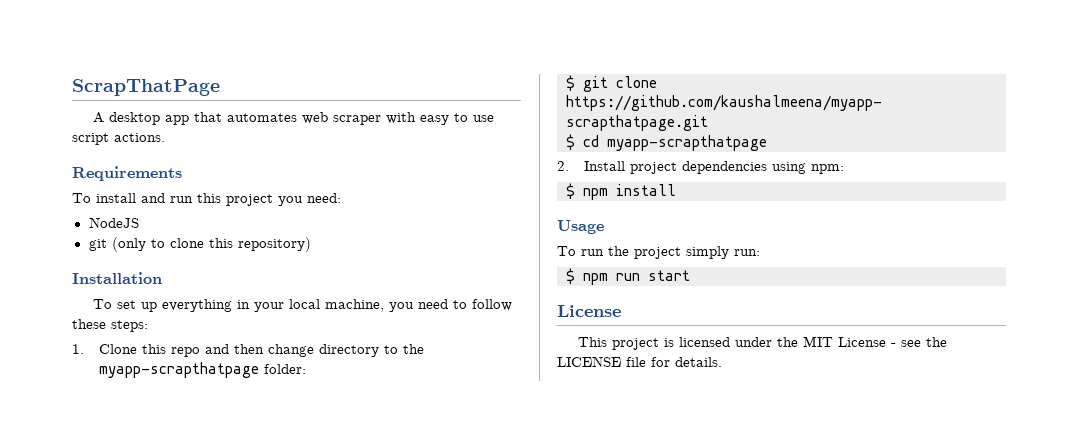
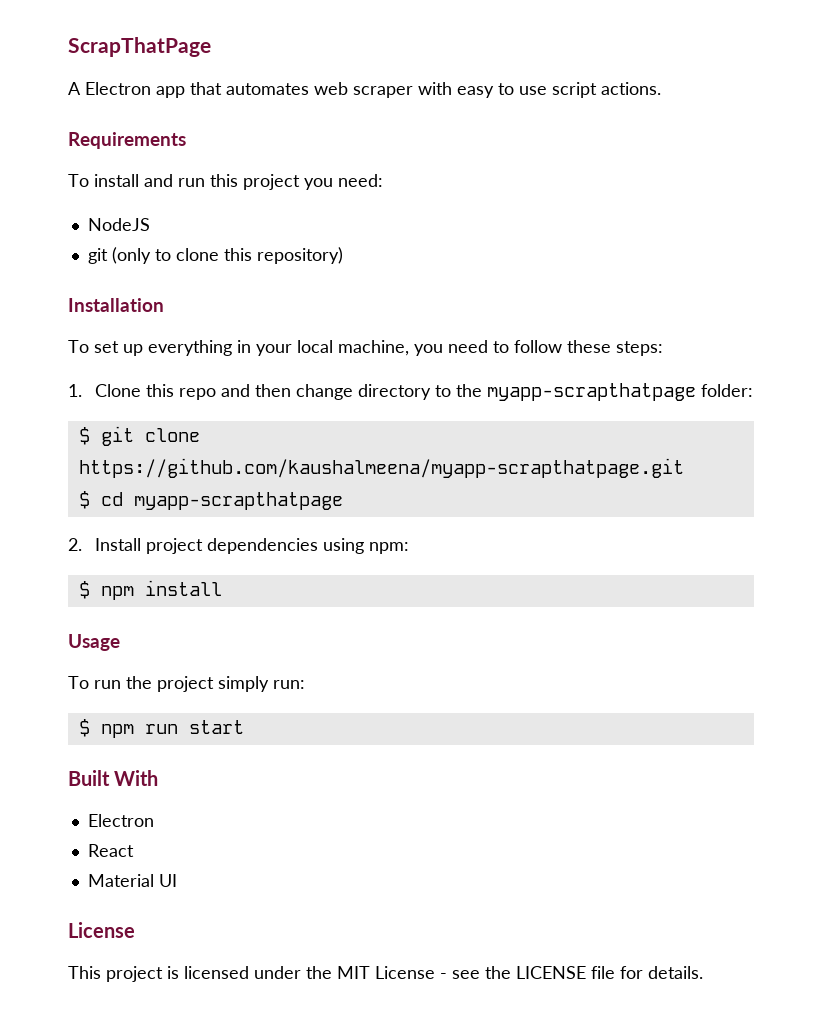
- A desktop app that automates web scraper with easy to use script actions.
+ A Electron app that automates web scraper with easy to use script actions.
+ Built With
+ Electron
+ React
+ Material UI

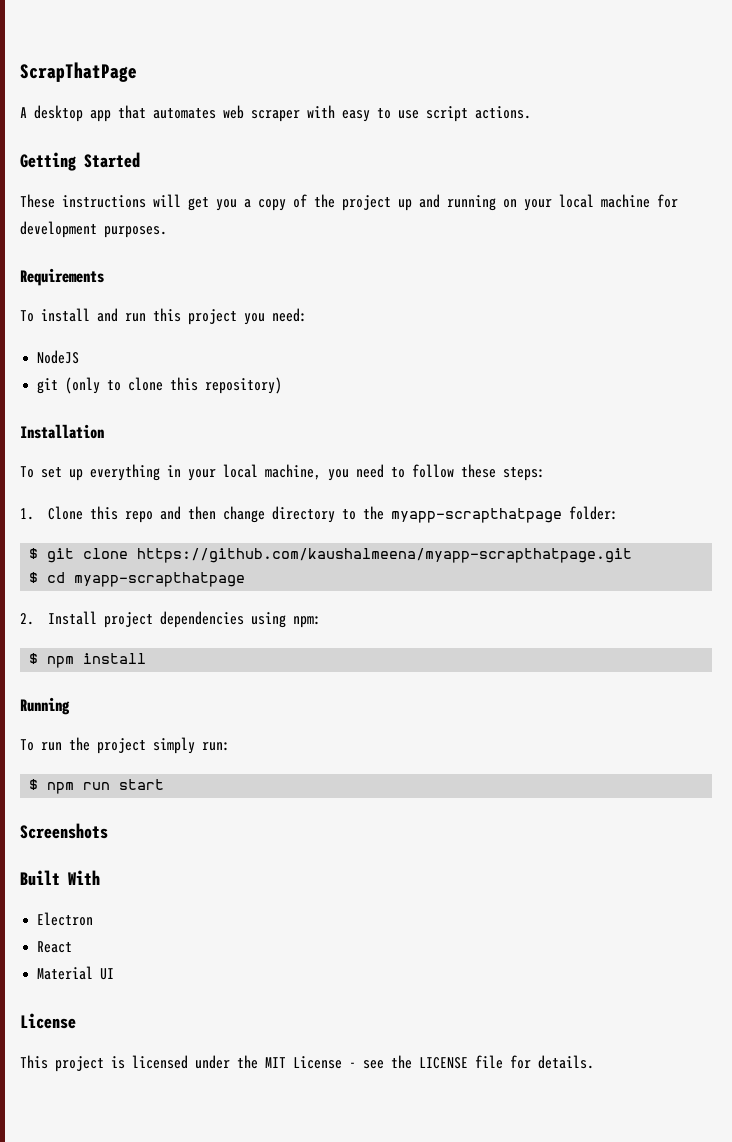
- A Electron app that automates web scraper with easy to use script actions.
+ A desktop app that automates web scraper with easy to use script actions.
+ Getting Started
+ These instructions will get you a copy of the project up and running on your local machine for development purposes.
- Usage
+ Running
+ Screenshots

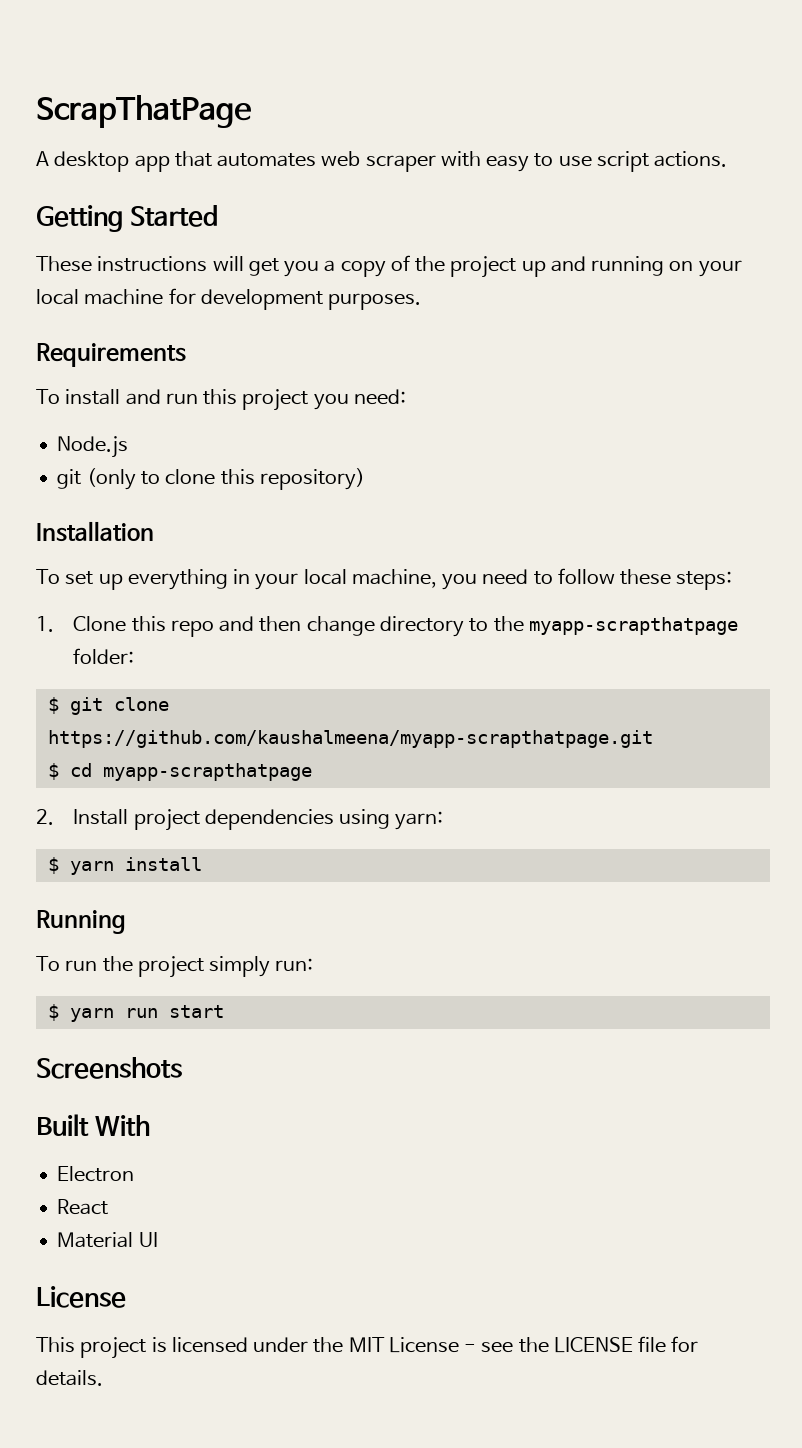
- NodeJS
+ Node.js
- 2. Install project dependencies using npm:
- $ npm install
+ 2. Install project dependencies using yarn:
+ $ yarn install
- $ npm run start
+ $ yarn run start

